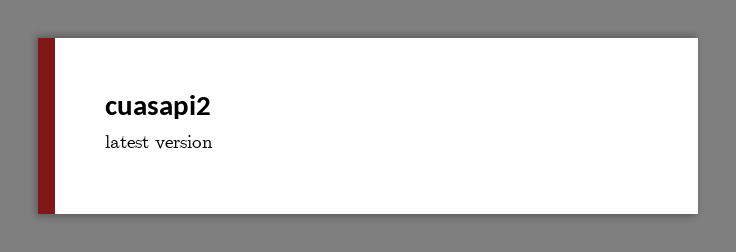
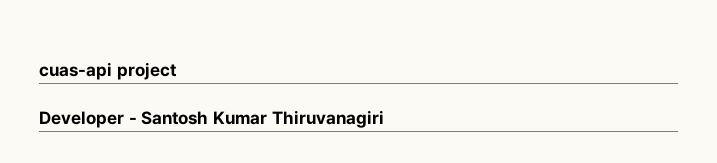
- cuasapi2
- latest version
+ cuas-api project
+ Developer - Santosh Kumar Thiruvanagiri

